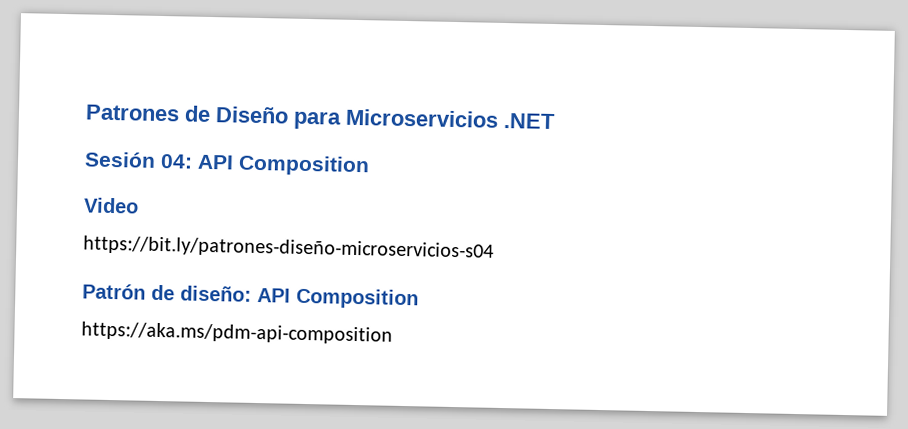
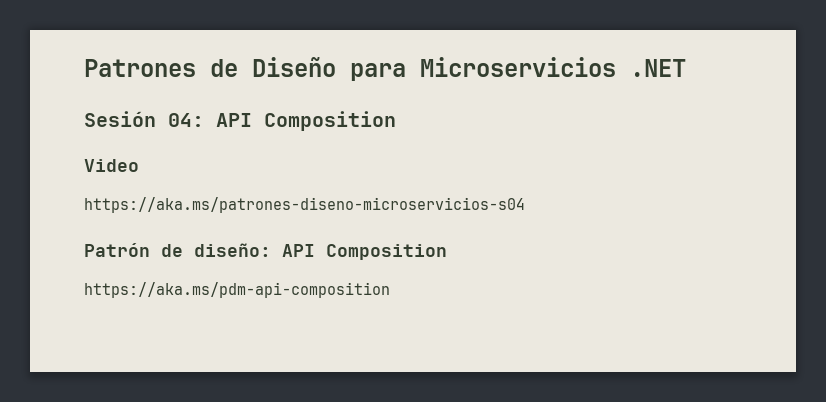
- https://bit.ly/patrones-diseño-microservicios-s04
+ https://aka.ms/patrones-diseno-microservicios-s04

